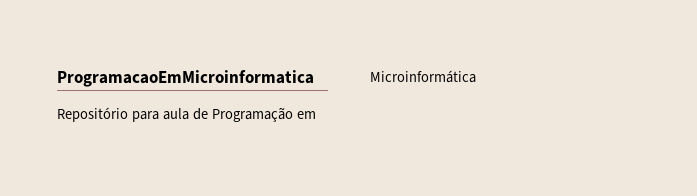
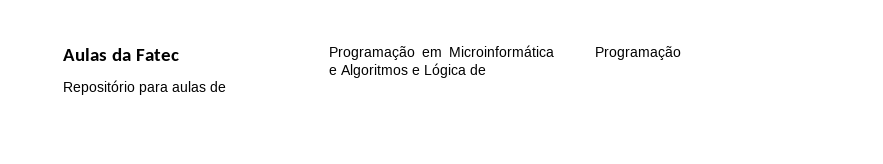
- ProgramacaoEmMicroinformatica
+ Aulas da Fatec
- Repositório para aula de Programação em Microinformática
+ Repositório para aulas de Programação em Microinformática e Algoritmos e Lógica de Programação

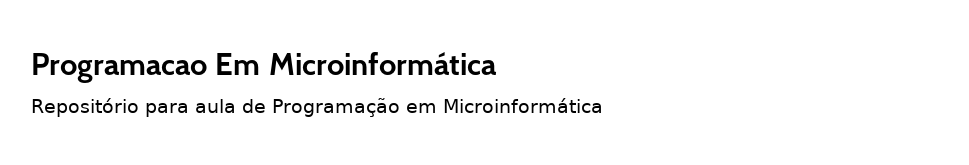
- Aulas da Fatec
+ Programacao Em Microinformática
- Repositório para aulas de Programação em Microinformática e Algoritmos e Lógica de Programação
+ Repositório para aula de Programação em Microinformática

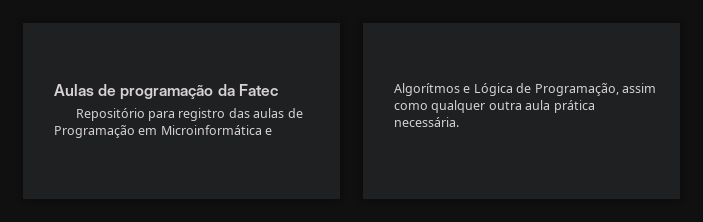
- Programacao Em Microinformática
+ Aulas de programação da Fatec
- Repositório para aula de Programação em Microinformática
+ Repositório para registro das aulas de Programação em Microinformática e Algorítmos e Lógica de Programação, assim como qualquer outra aula prática necessária.

